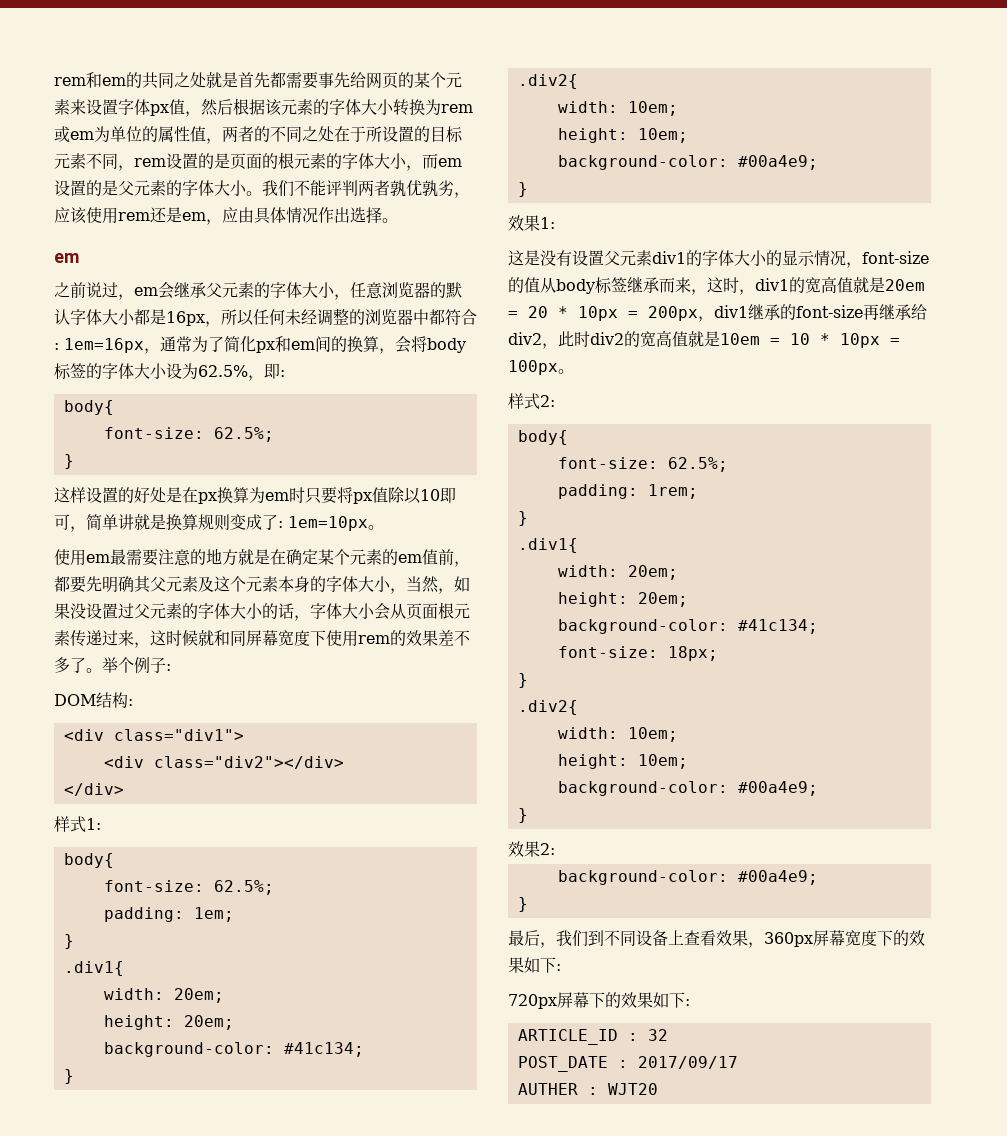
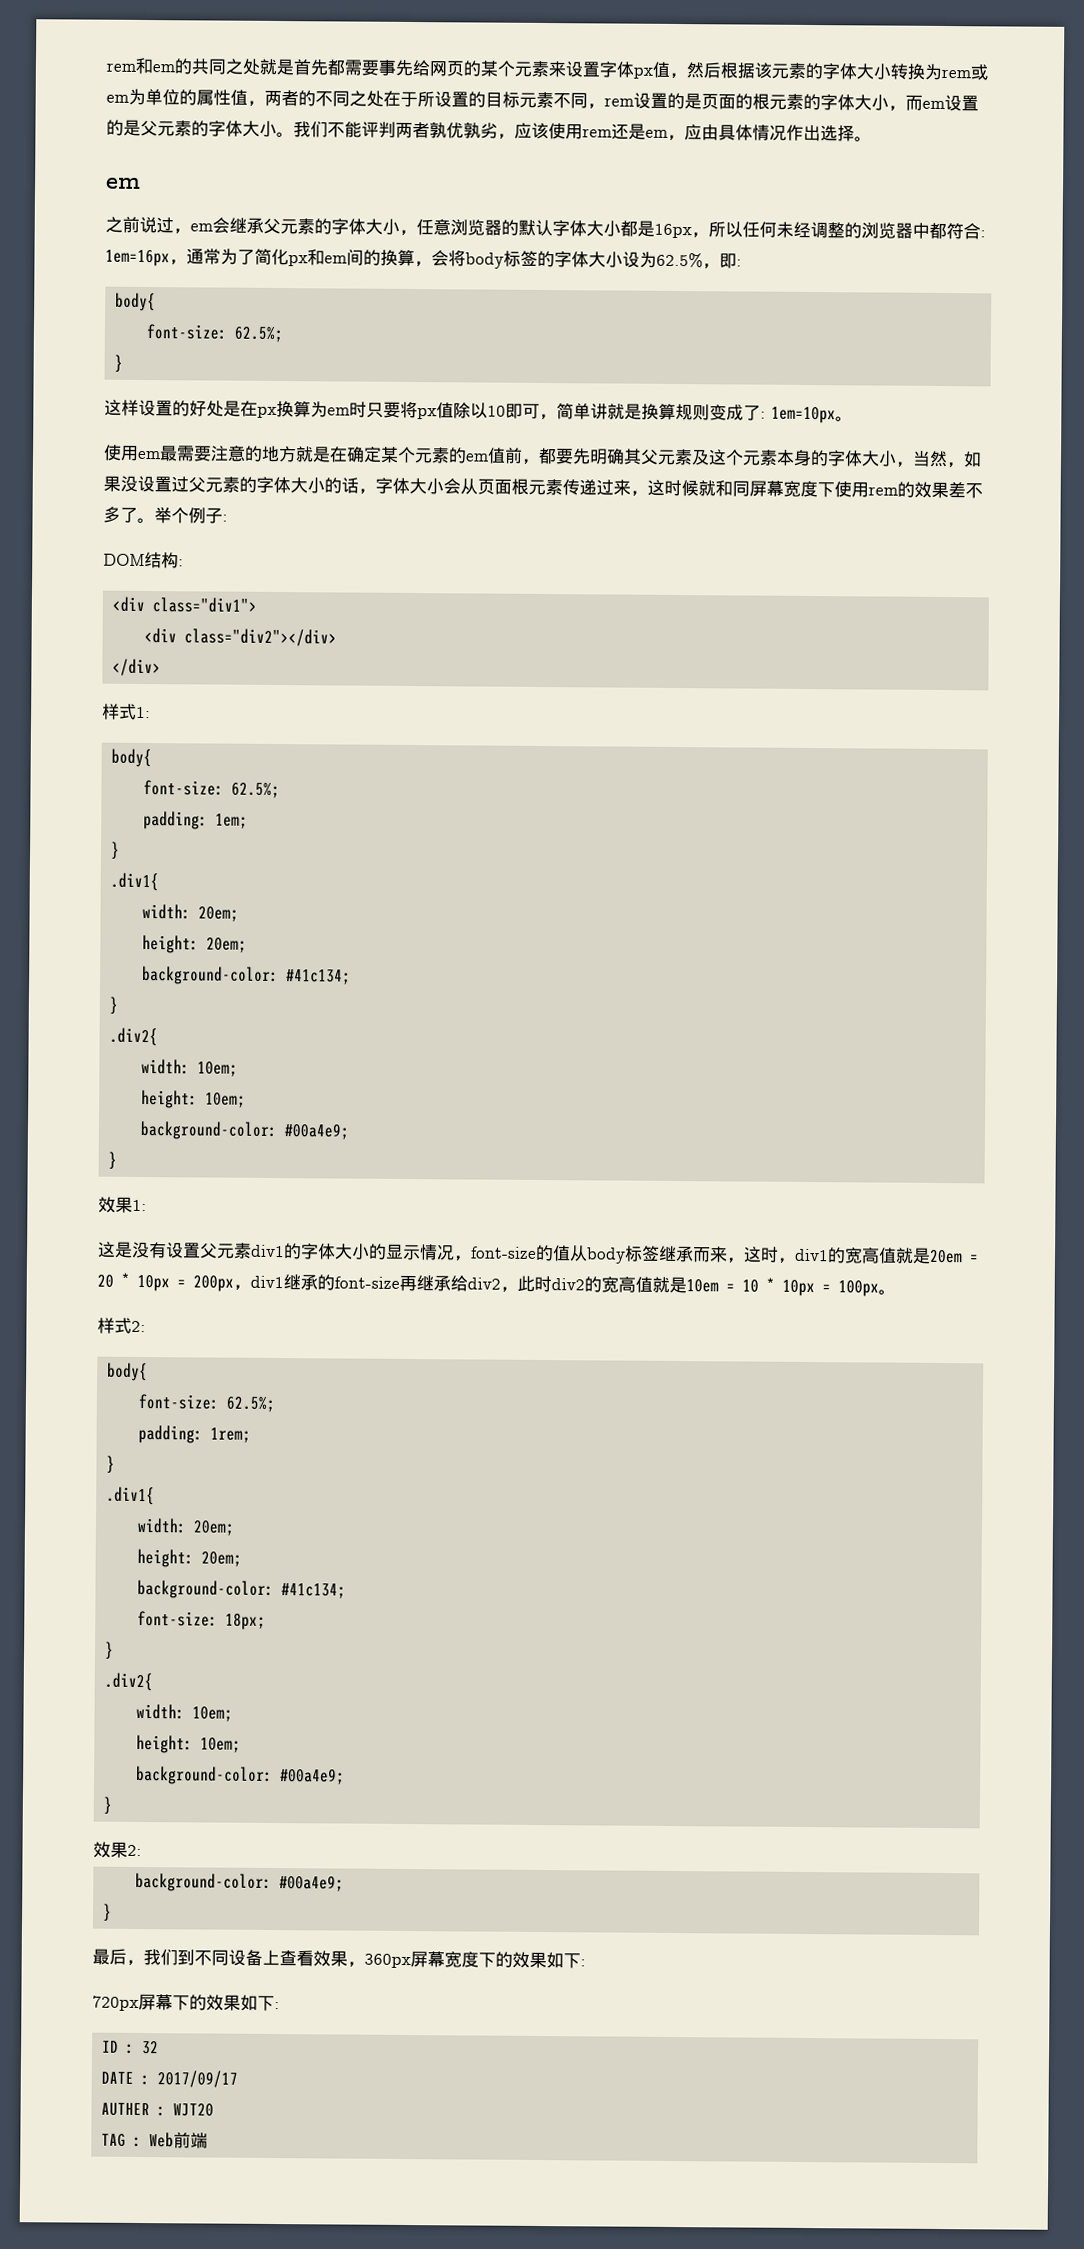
- ARTICLE_ID : 32
+ ID : 32
- POST_DATE : 2017/09/17
+ DATE : 2017/09/17
+ TAG : Web前端

